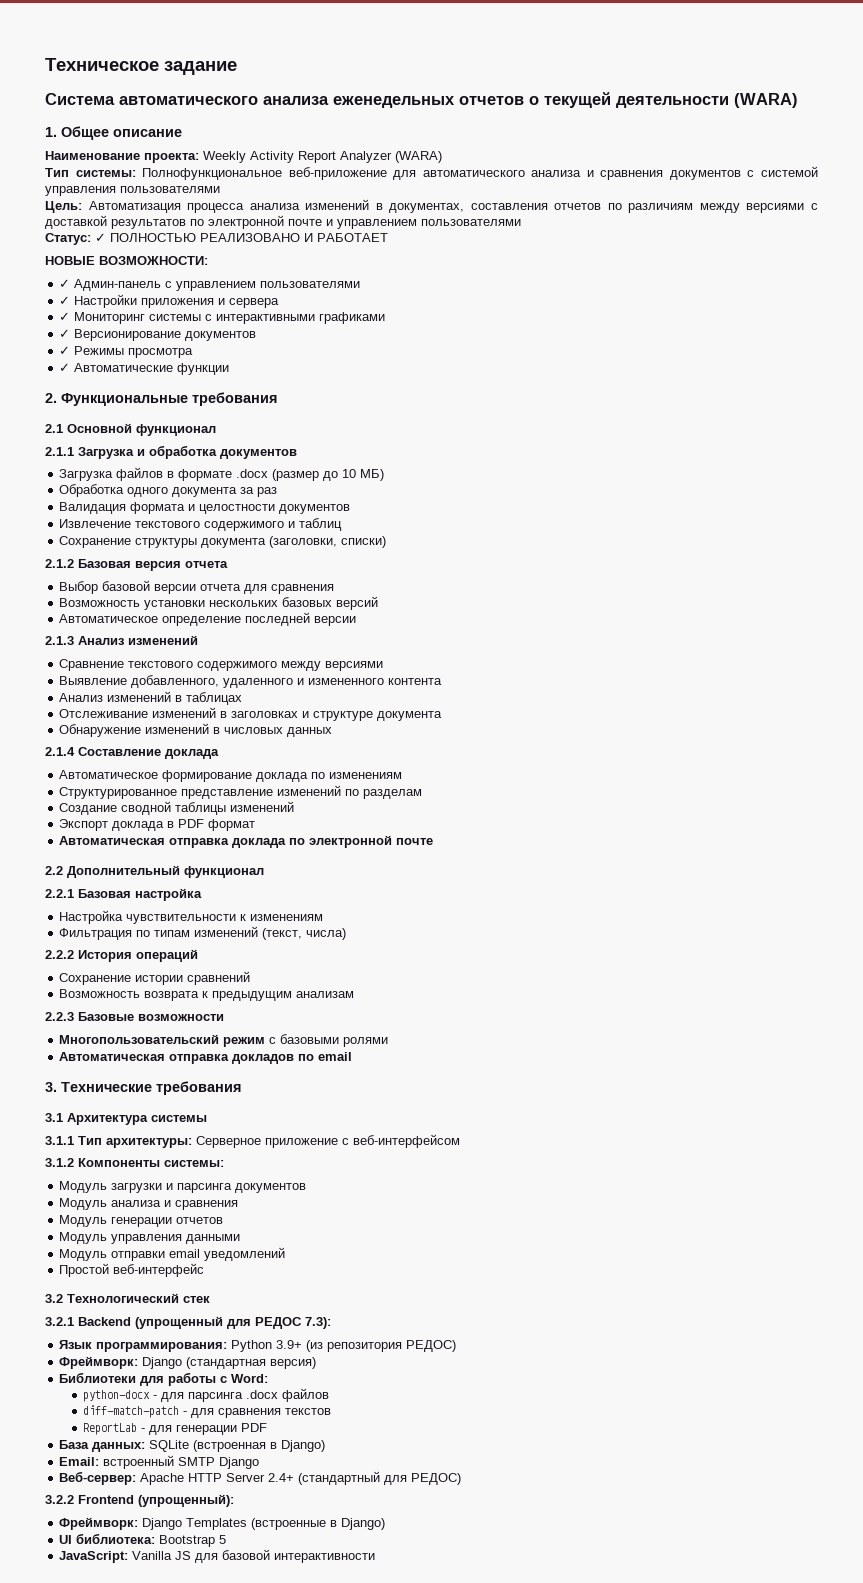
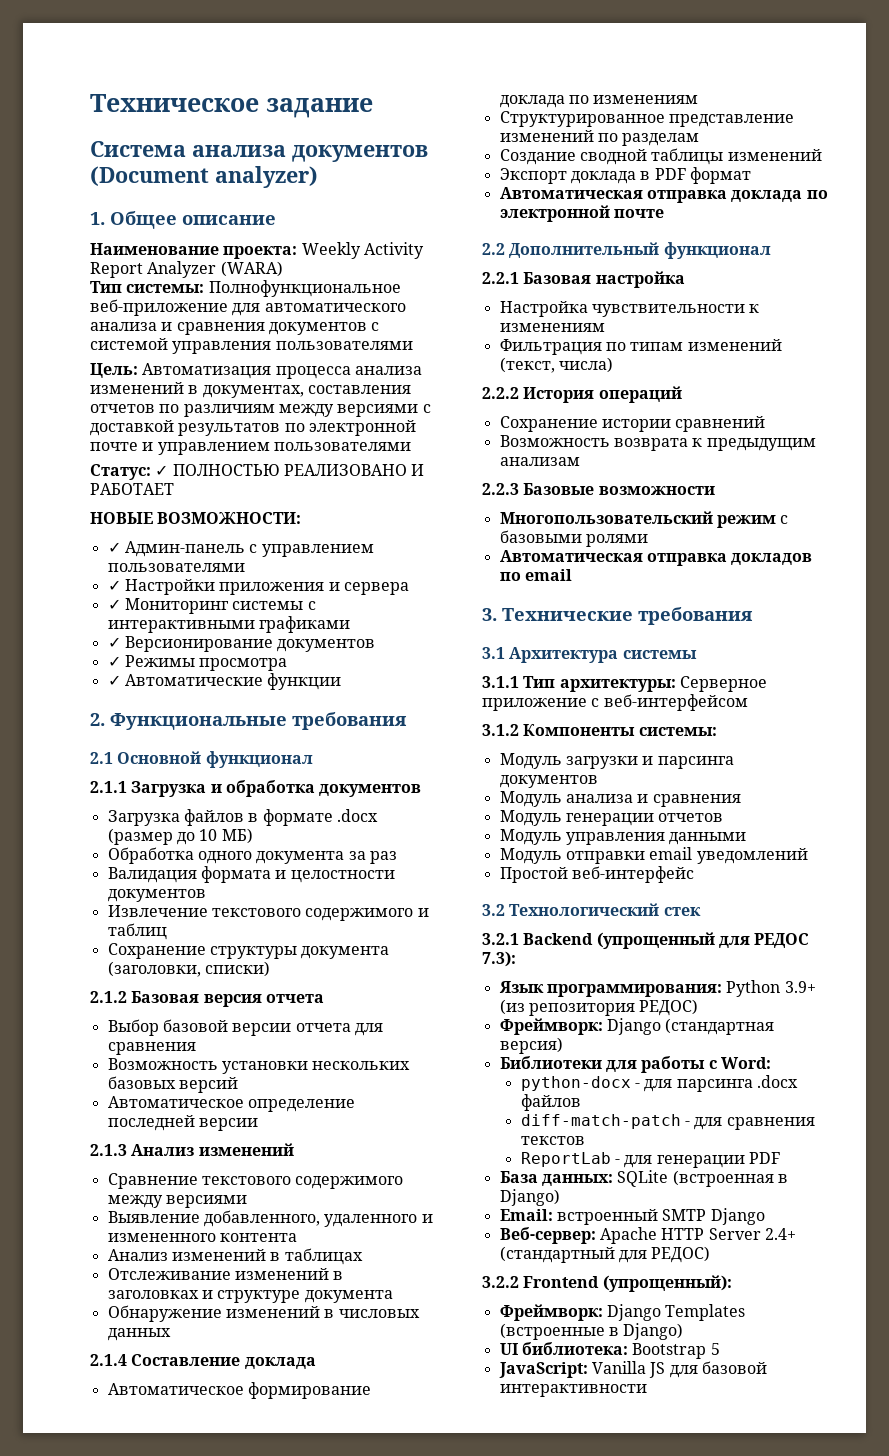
- Система автоматического анализа еженедельных отчетов о текущей деятельности (WARA)
+ Система анализа документов (Document analyzer)

